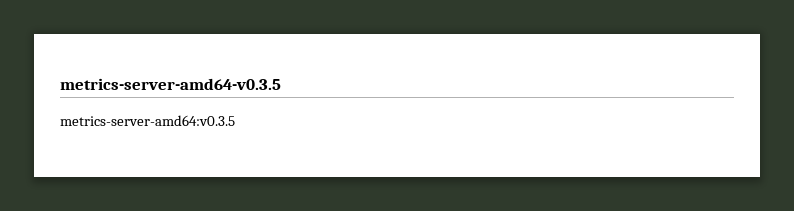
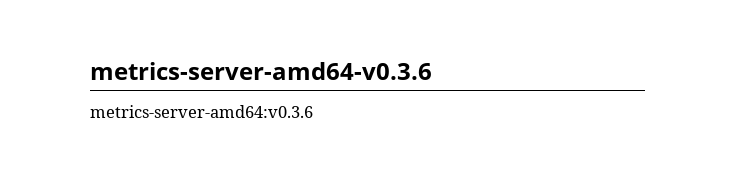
- metrics-server-amd64-v0.3.5
- metrics-server-amd64:v0.3.5
+ metrics-server-amd64-v0.3.6
+ metrics-server-amd64:v0.3.6

